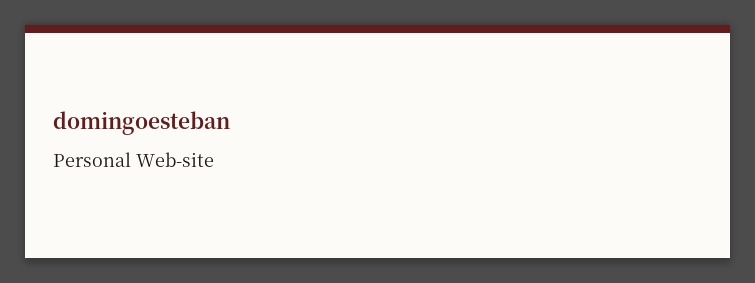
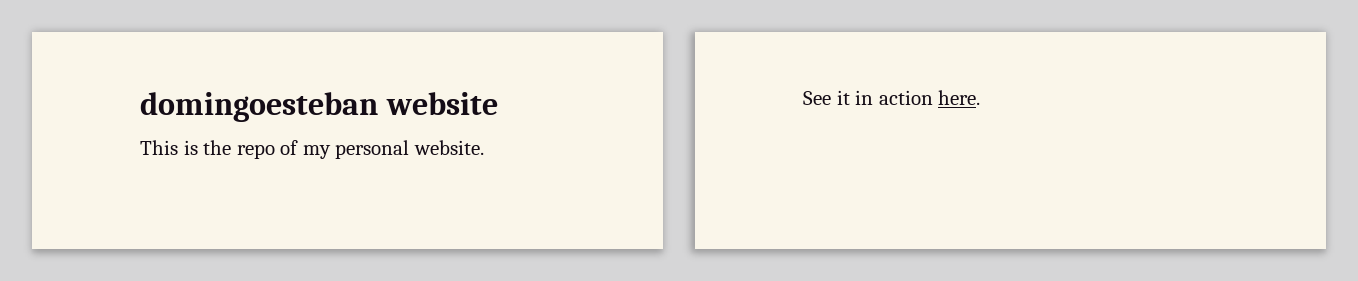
- domingoesteban
- Personal Web-site
+ domingoesteban website
+ This is the repo of my personal website.
+ See it in action here.

